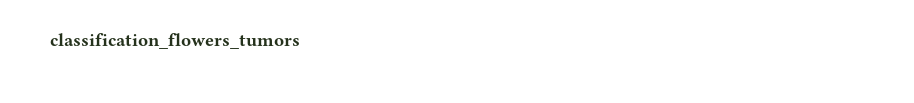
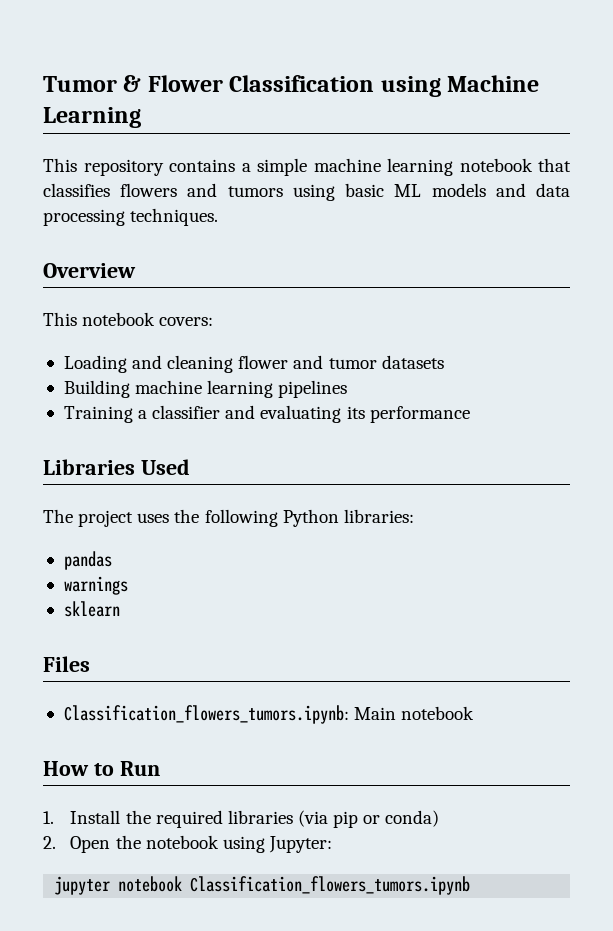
- classification_flowers_tumors
+ Tumor & Flower Classification using Machine Learning
+ This repository contains a simple machine learning notebook that classifies flowers and tumors using basic ML models and data processing techniques.
+ Overview
+ This notebook covers:
+ Loading and cleaning flower and tumor datasets
+ Building machine learning pipelines
+ Training a classifier and evaluating its performance
+ Libraries Used
+ The project uses the following Python libraries:
+ pandas
+ warnings
+ sklearn
+ Files
+ Classification_flowers_tumors.ipynb: Main notebook
+ How to Run
+ 1. Install the required libraries (via pip or conda)
+ 2. Open the notebook using Jupyter:
+ jupyter notebook Classification_flowers_tumors.ipynb

